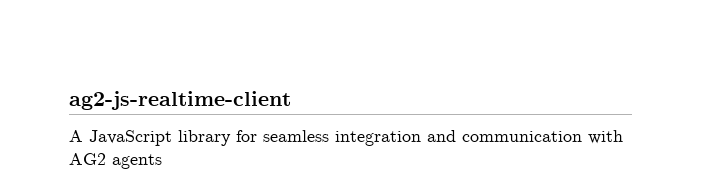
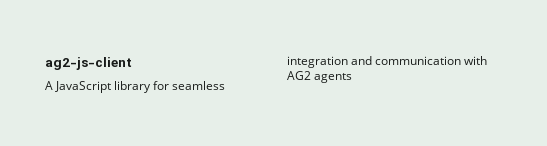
- ag2-js-realtime-client
+ ag2-js-client

